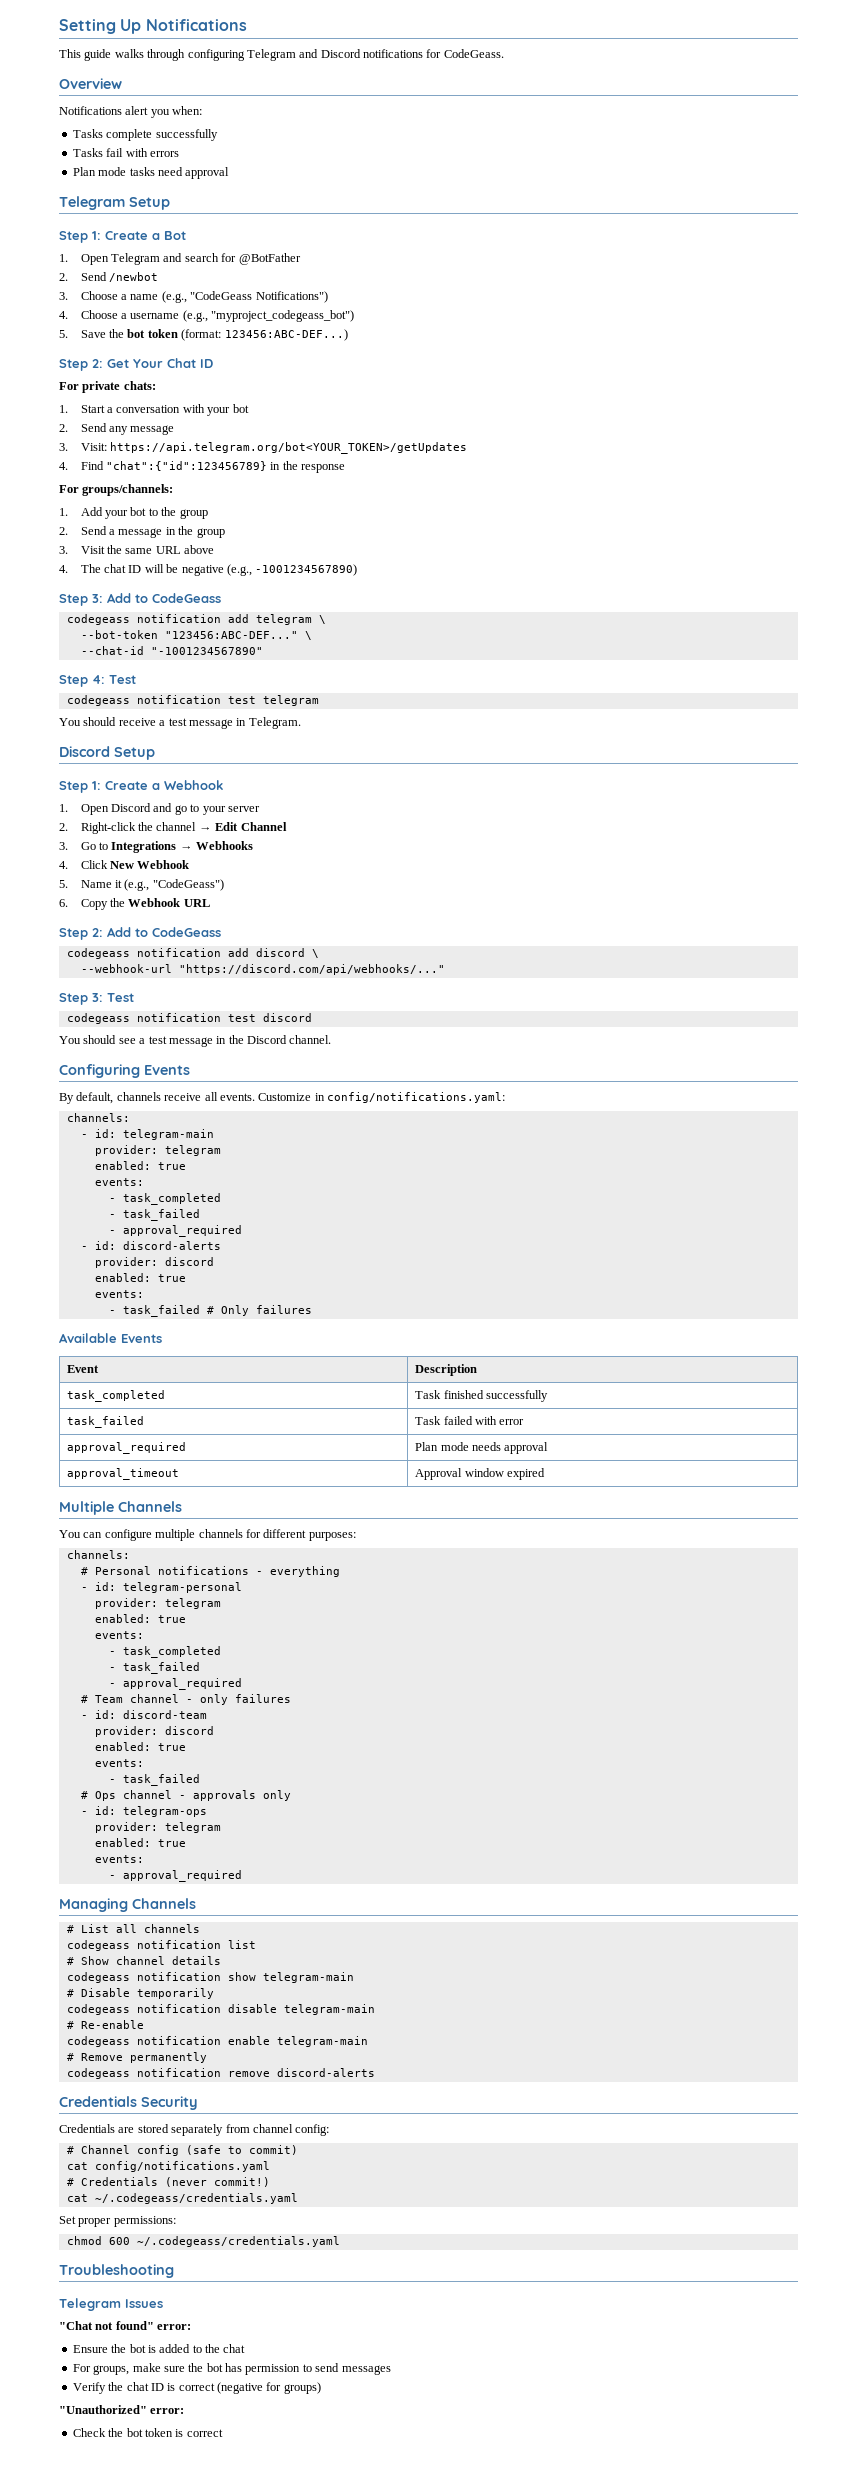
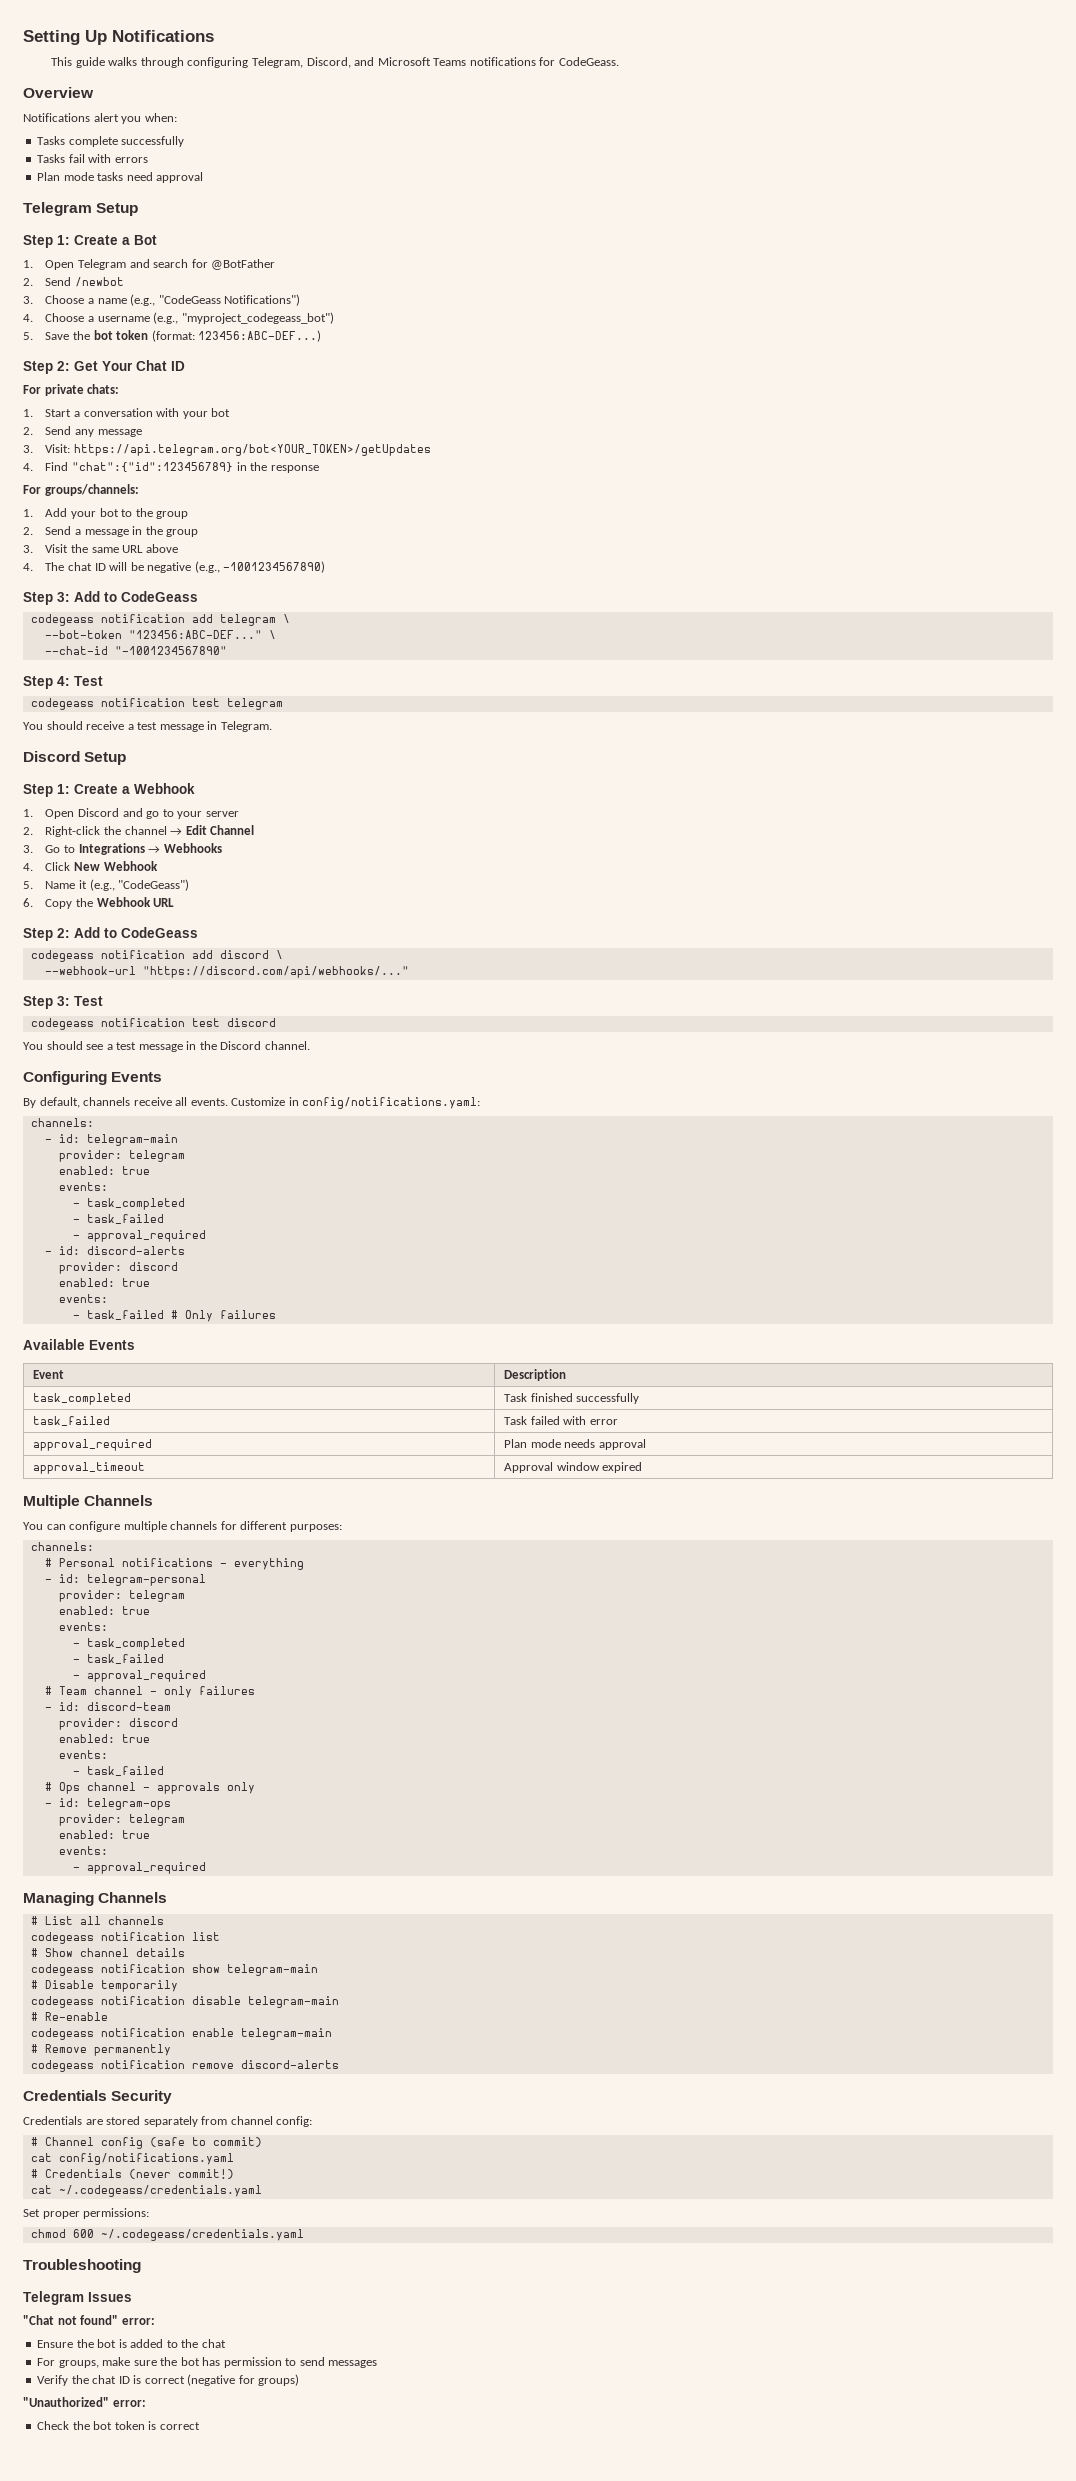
- This guide walks through configuring Telegram and Discord notifications for CodeGeass.
+ This guide walks through configuring Telegram, Discord, and Microsoft Teams notifications for CodeGeass.

